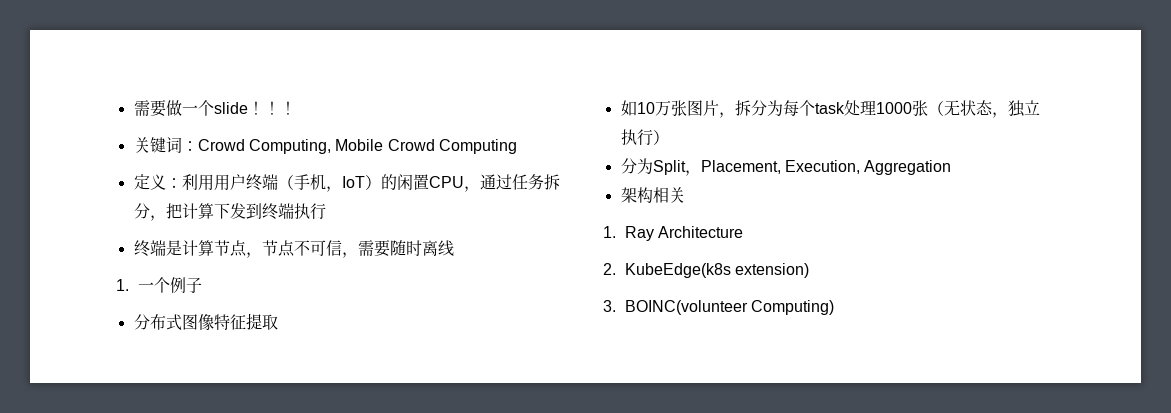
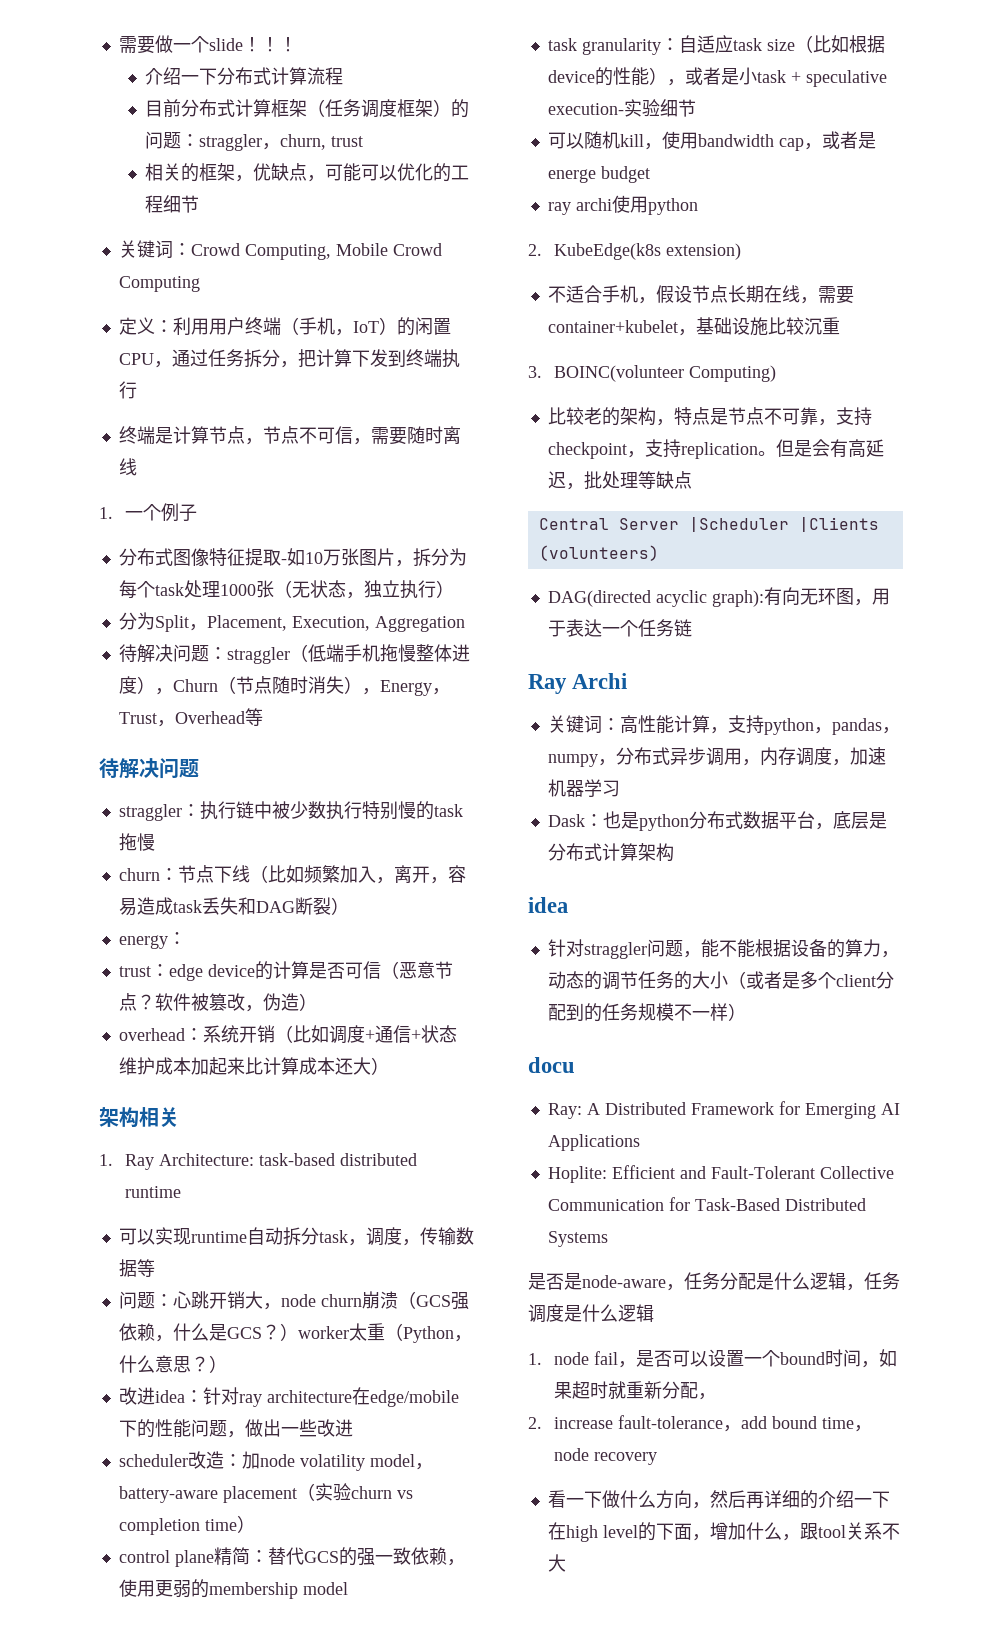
+ 介绍一下分布式计算流程
+ 目前分布式计算框架（任务调度框架）的问题：straggler，churn, trust
+ 相关的框架，优缺点，可能可以优化的工程细节
- 分布式图像特征提取
- 如10万张图片，拆分为每个task处理1000张（无状态，独立执行）
+ 分布式图像特征提取-如10万张图片，拆分为每个task处理1000张（无状态，独立执行）
+ 待解决问题：straggler（低端手机拖慢整体进度），Churn（节点随时消失），Energy，Trust，Overhead等
+ 待解决问题
+ straggler：执行链中被少数执行特别慢的task拖慢
+ churn：节点下线（比如频繁加入，离开，容易造成task丢失和DAG断裂）
+ energy：
+ trust：edge device的计算是否可信（恶意节点？软件被篡改，伪造）
+ overhead：系统开销（比如调度+通信+状态维护成本加起来比计算成本还大）
  架构相关
- 1. Ray Architecture
+ 1. Ray Architecture: task-based distributed runtime
+ 可以实现runtime自动拆分task，调度，传输数据等
+ 问题：心跳开销大，node churn崩溃（GCS强依赖，什么是GCS？）worker太重（Python，什么意思？）
+ 改进idea：针对ray architecture在edge/mobile下的性能问题，做出一些改进
+ scheduler改造：加node volatility model，battery-aware placement（实验churn vs completion time）
+ control plane精简：替代GCS的强一致依赖，使用更弱的membership model
+ task granularity：自适应task size（比如根据device的性能），或者是小task + speculative execution-实验细节
+ 可以随机kill，使用bandwidth cap，或者是energe budget
+ ray archi使用python
  2. KubeEdge(k8s extension)
+ 不适合手机，假设节点长期在线，需要container+kubelet，基础设施比较沉重
  3. BOINC(volunteer Computing)
+ 比较老的架构，特点是节点不可靠，支持checkpoint，支持replication。但是会有高延迟，批处理等缺点
+ Central Server |Scheduler |Clients (volunteers)
+ DAG(directed acyclic graph):有向无环图，用于表达一个任务链
+ Ray Archi
+ 关键词：高性能计算，支持python，pandas，numpy，分布式异步调用，内存调度，加速机器学习
+ Dask：也是python分布式数据平台，底层是分布式计算架构
+ idea
+ 针对straggler问题，能不能根据设备的算力，动态的调节任务的大小（或者是多个client分配到的任务规模不一样）
+ docu
+ Ray: A Distributed Framework for Emerging AI Applications
+ Hoplite: Efficient and Fault-Tolerant Collective Communication for Task-Based Distributed Systems
+ 是否是node-aware，任务分配是什么逻辑，任务调度是什么逻辑
+ 1. node fail，是否可以设置一个bound时间，如果超时就重新分配，
+ 2. increase fault-tolerance，add bound time，node recovery
+ 看一下做什么方向，然后再详细的介绍一下在high level的下面，增加什么，跟tool关系不大

